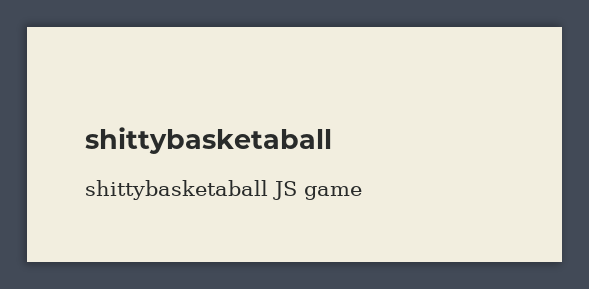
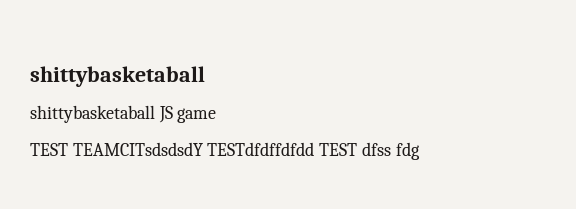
+ TEST TEAMCITsdsdsdY TESTdfdffdfdd TEST dfss fdg

